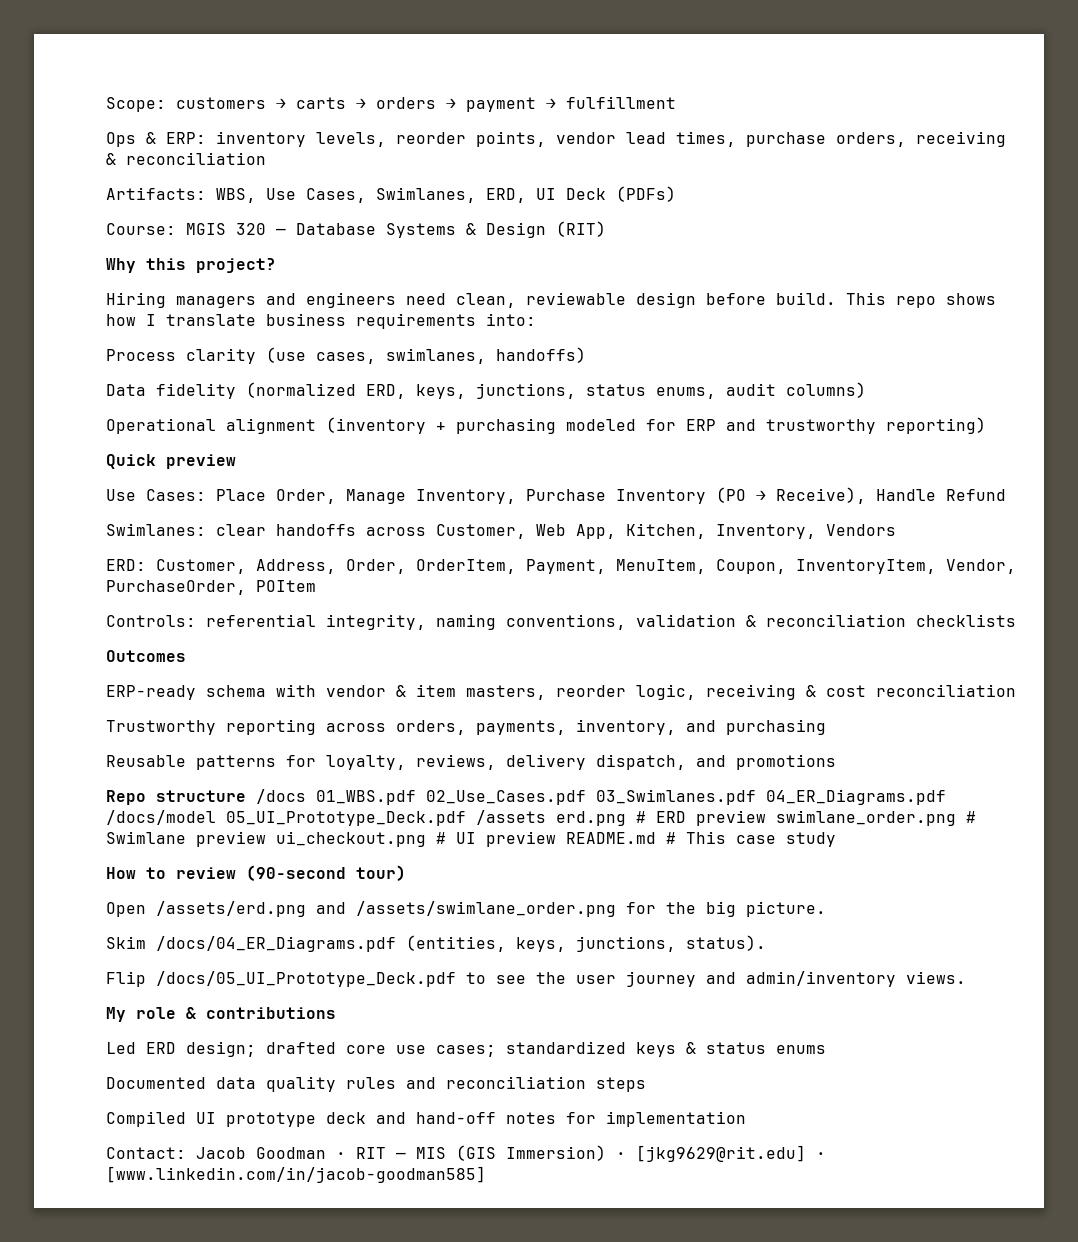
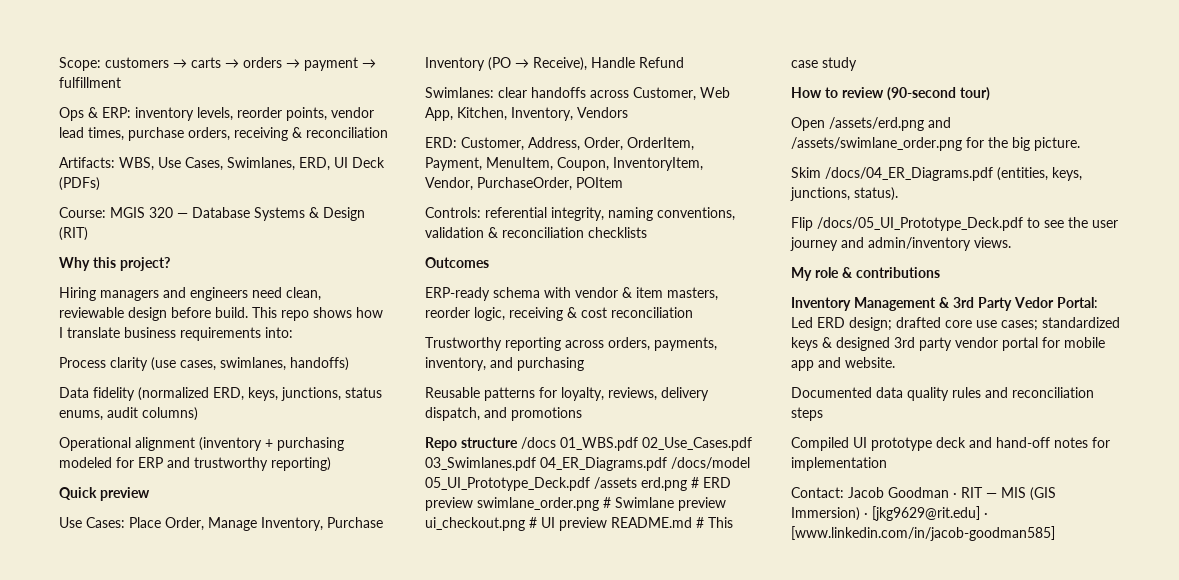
- Led ERD design; drafted core use cases; standardized keys & status enums
+ Inventory Management & 3rd Party Vedor Portal: Led ERD design; drafted core use cases; standardized keys & designed 3rd party vendor portal for mobile app and website.

